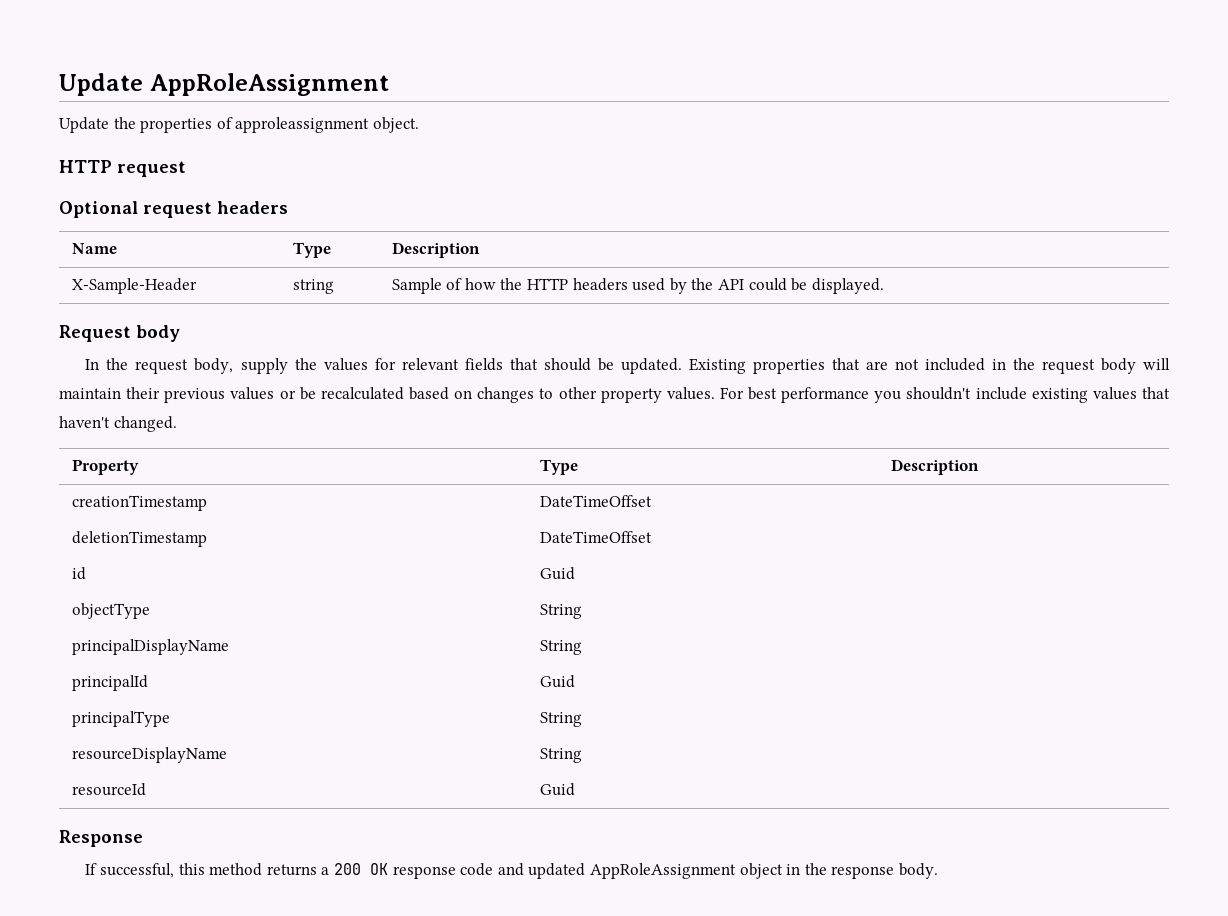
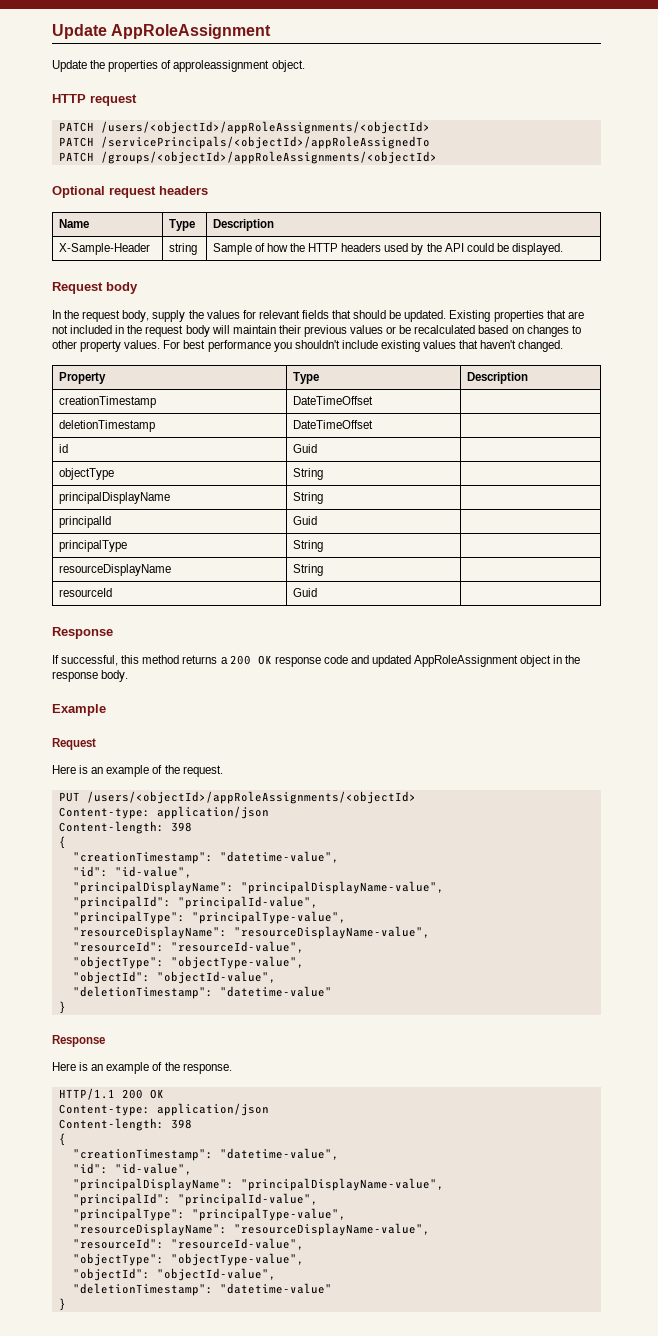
+ PATCH /users/<objectId>/appRoleAssignments/<objectId>
+ PATCH /servicePrincipals/<objectId>/appRoleAssignedTo
+ PATCH /groups/<objectId>/appRoleAssignments/<objectId>
+ Example
+ Request
+ Here is an example of the request.
+ PUT /users/<objectId>/appRoleAssignments/<objectId>
+ Content-type: application/json
+ Content-length: 398
+ {
+ "creationTimestamp": "datetime-value",
+ "id": "id-value",
+ "principalDisplayName": "principalDisplayName-value",
+ "principalId": "principalId-value",
+ "principalType": "principalType-value",
+ "resourceDisplayName": "resourceDisplayName-value",
+ "resourceId": "resourceId-value",
+ "objectType": "objectType-value",
+ "objectId": "objectId-value",
+ "deletionTimestamp": "datetime-value"
+ }
+ Response
+ Here is an example of the response.
+ HTTP/1.1 200 OK
+ Content-type: application/json
+ Content-length: 398
+ {
+ "creationTimestamp": "datetime-value",
+ "id": "id-value",
+ "principalDisplayName": "principalDisplayName-value",
+ "principalId": "principalId-value",
+ "principalType": "principalType-value",
+ "resourceDisplayName": "resourceDisplayName-value",
+ "resourceId": "resourceId-value",
+ "objectType": "objectType-value",
+ "objectId": "objectId-value",
+ "deletionTimestamp": "datetime-value"
+ }

